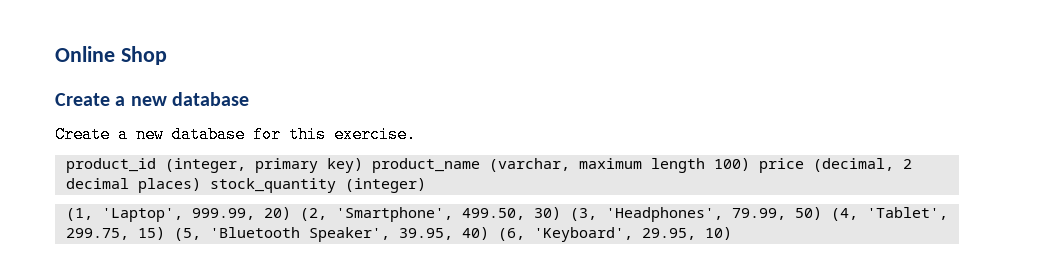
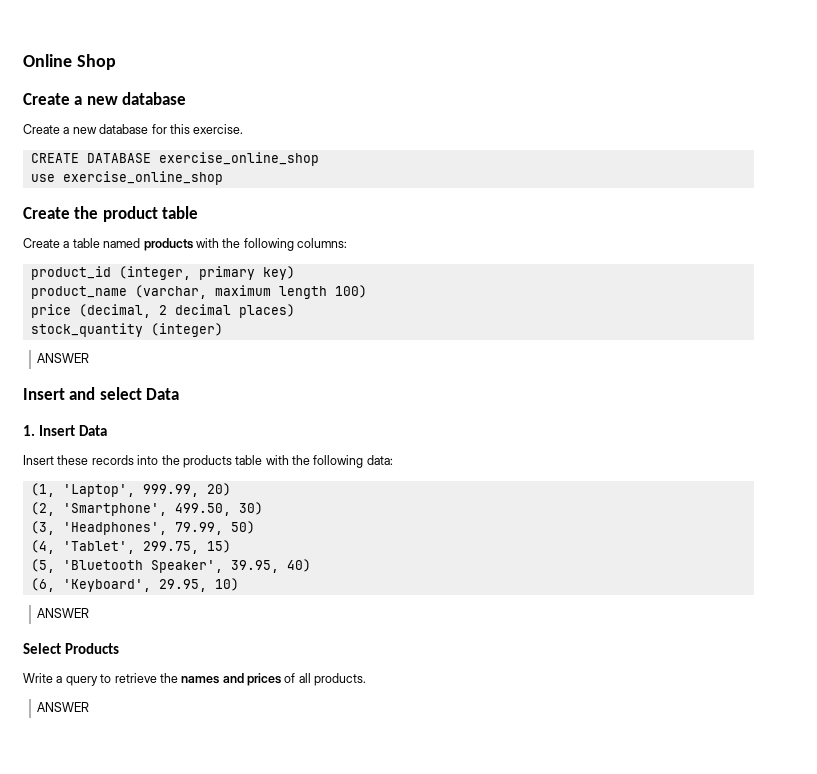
+ CREATE DATABASE exercise_online_shop
+ use exercise_online_shop
+ Create the product table
+ Create a table named products with the following columns:
- product_id (integer, primary key) product_name (varchar, maximum length 100) price (decimal, 2 decimal places) stock_quantity (integer)
+ product_id (integer, primary key)
+ product_name (varchar, maximum length 100)
+ price (decimal, 2 decimal places)
+ stock_quantity (integer)
+ ANSWER
+ Insert and select Data
+ 1. Insert Data
+ Insert these records into the products table with the following data:
- (1, 'Laptop', 999.99, 20) (2, 'Smartphone', 499.50, 30) (3, 'Headphones', 79.99, 50) (4, 'Tablet', 299.75, 15) (5, 'Bluetooth Speaker', 39.95, 40) (6, 'Keyboard', 29.95, 10)
+ (1, 'Laptop', 999.99, 20)
+ (2, 'Smartphone', 499.50, 30)
+ (3, 'Headphones', 79.99, 50)
+ (4, 'Tablet', 299.75, 15)
+ (5, 'Bluetooth Speaker', 39.95, 40)
+ (6, 'Keyboard', 29.95, 10)
+ ANSWER
+ Select Products
+ Write a query to retrieve the names and prices of all products.
+ ANSWER

